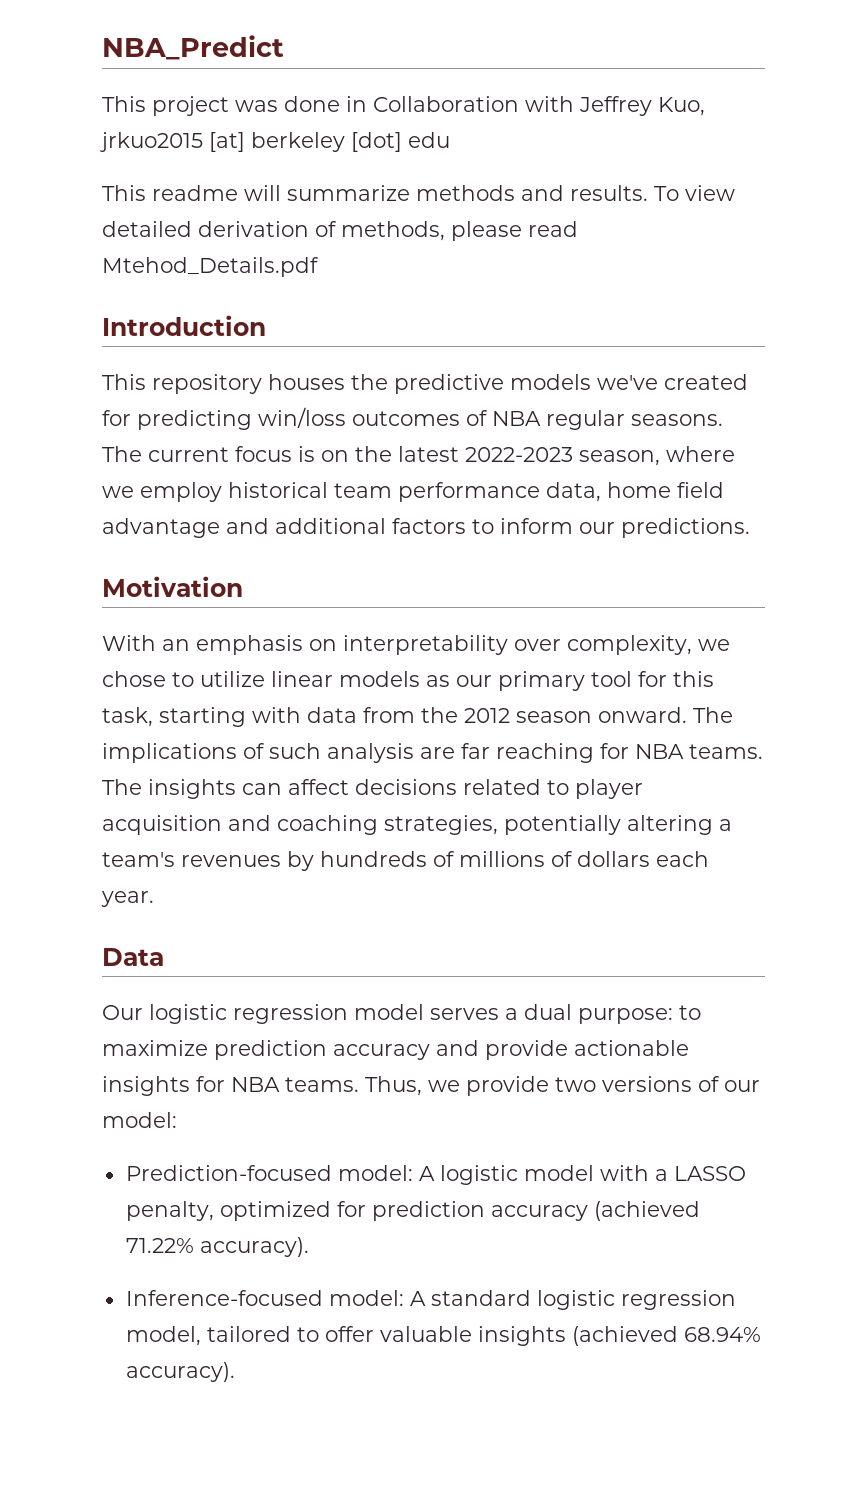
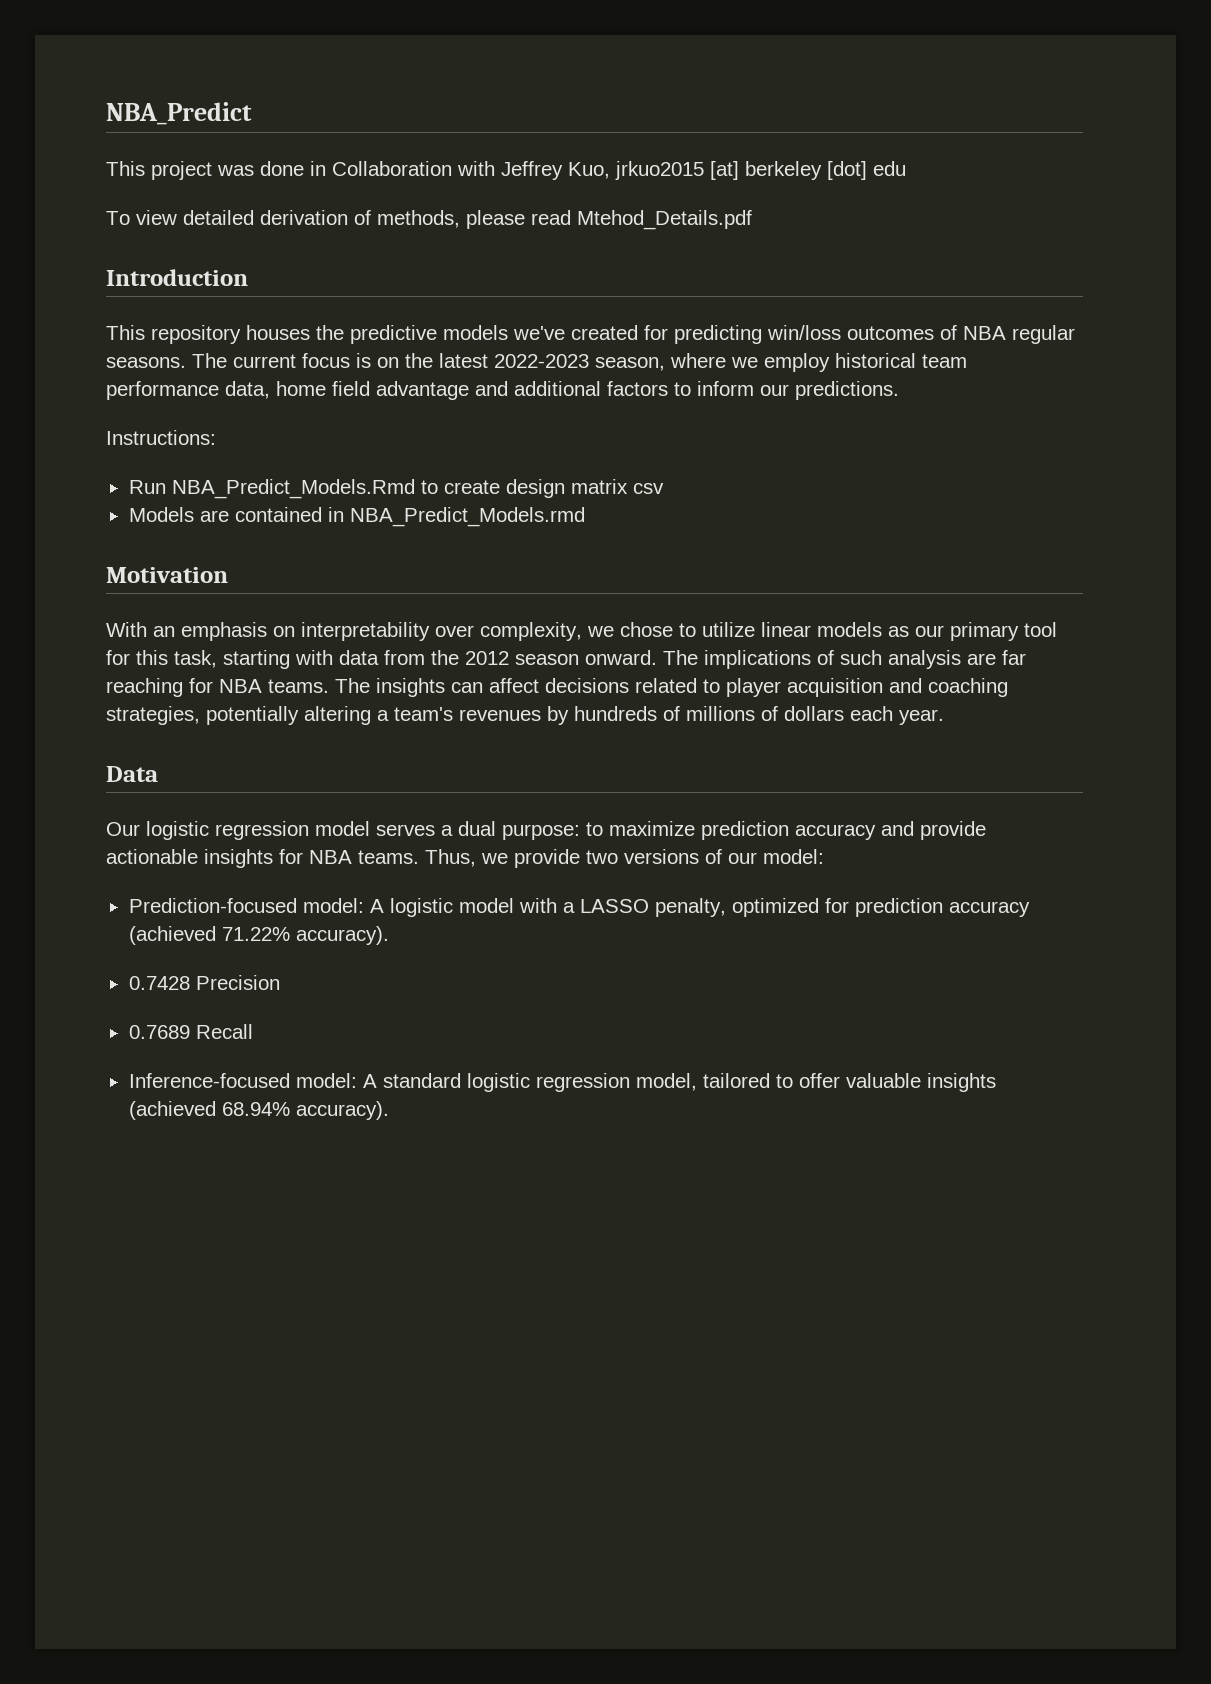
- This readme will summarize methods and results.
+ Instructions:
+ Run NBA_Predict_Models.Rmd to create design matrix csv
+ Models are contained in NBA_Predict_Models.rmd
+ 0.7428 Precision
+ 0.7689 Recall

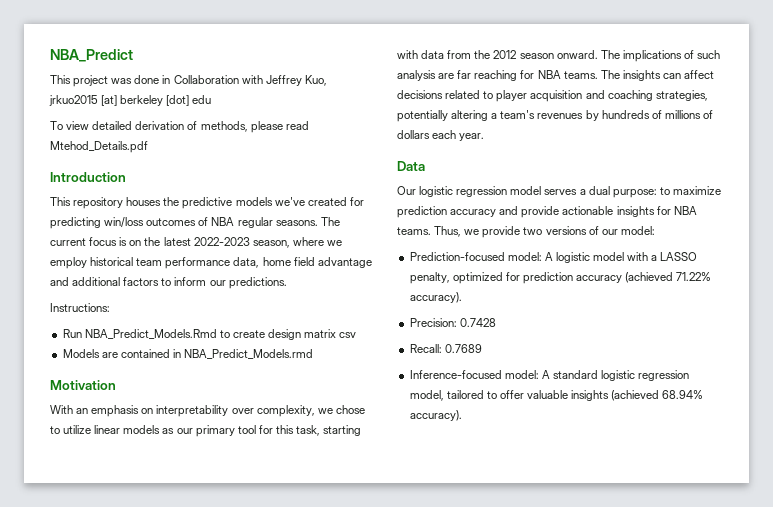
- 0.7428 Precision
- 0.7689 Recall
+ Precision: 0.7428
+ Recall: 0.7689

